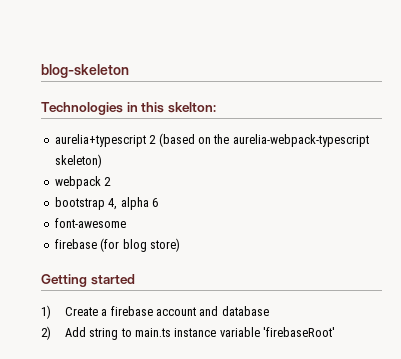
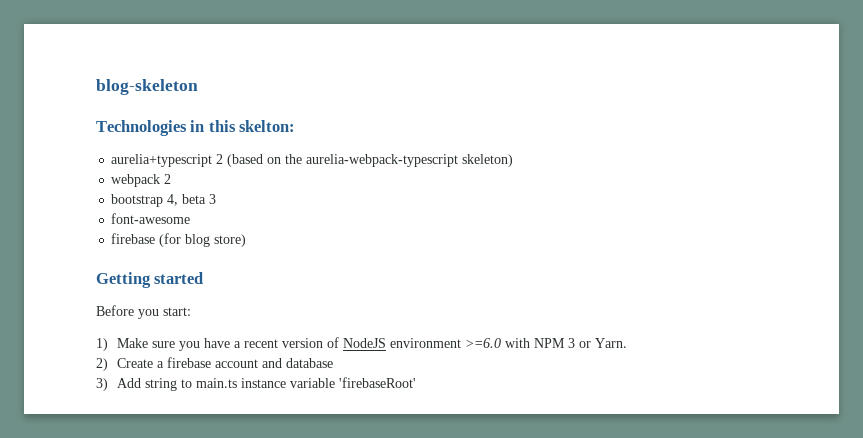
- bootstrap 4, alpha 6
+ bootstrap 4, beta 3
- 1) Create a firebase account and database
+ Before you start:
+ 1) Make sure you have a recent version of NodeJS environment >=6.0 with NPM 3 or Yarn.
+ 2) Create a firebase account and database
- 2) Add string to main.ts instance variable 'firebaseRoot'
+ 3) Add string to main.ts instance variable 'firebaseRoot'

